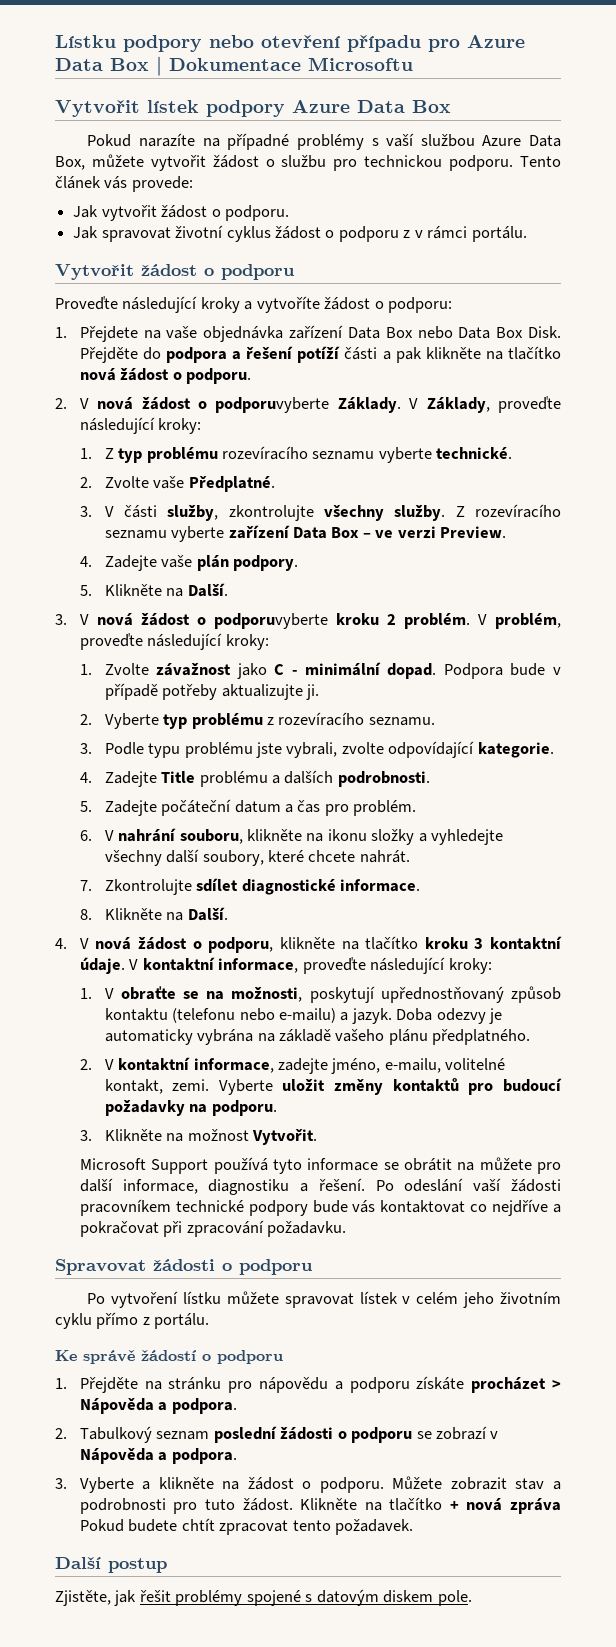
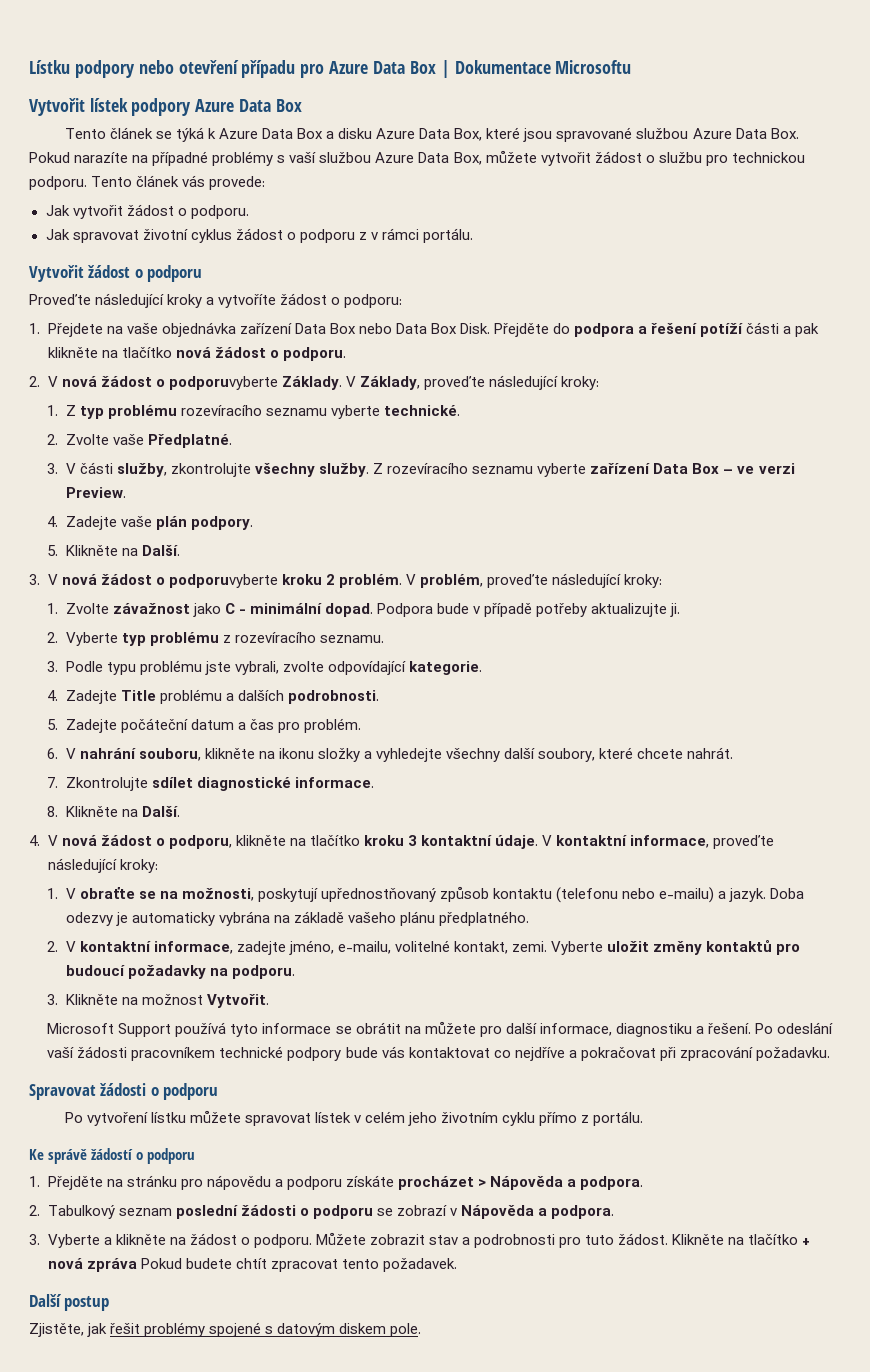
- Pokud narazíte na případné problémy s vaší službou Azure Data Box, můžete vytvořit žádost o službu pro technickou podporu.
+ Tento článek se týká k Azure Data Box a disku Azure Data Box, které jsou spravované službou Azure Data Box. Pokud narazíte na případné problémy s vaší službou Azure Data Box, můžete vytvořit žádost o službu pro technickou podporu.

